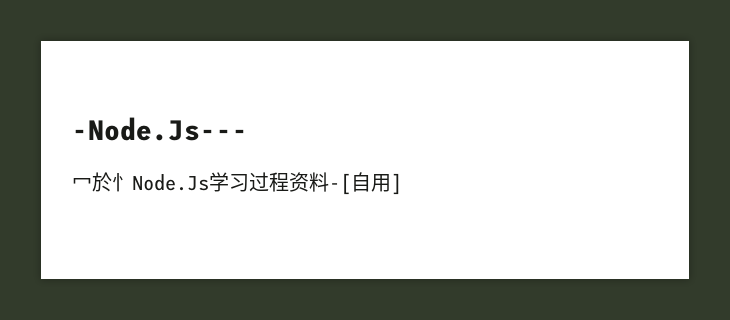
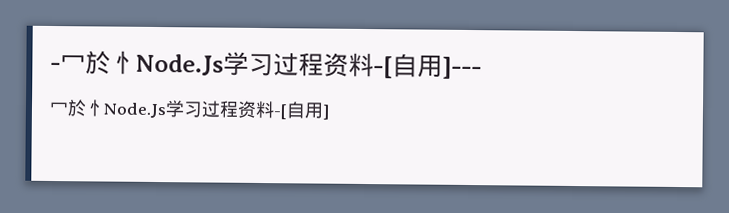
- -Node.Js---
+ -冖於忄Node.Js学习过程资料-[自用]---

